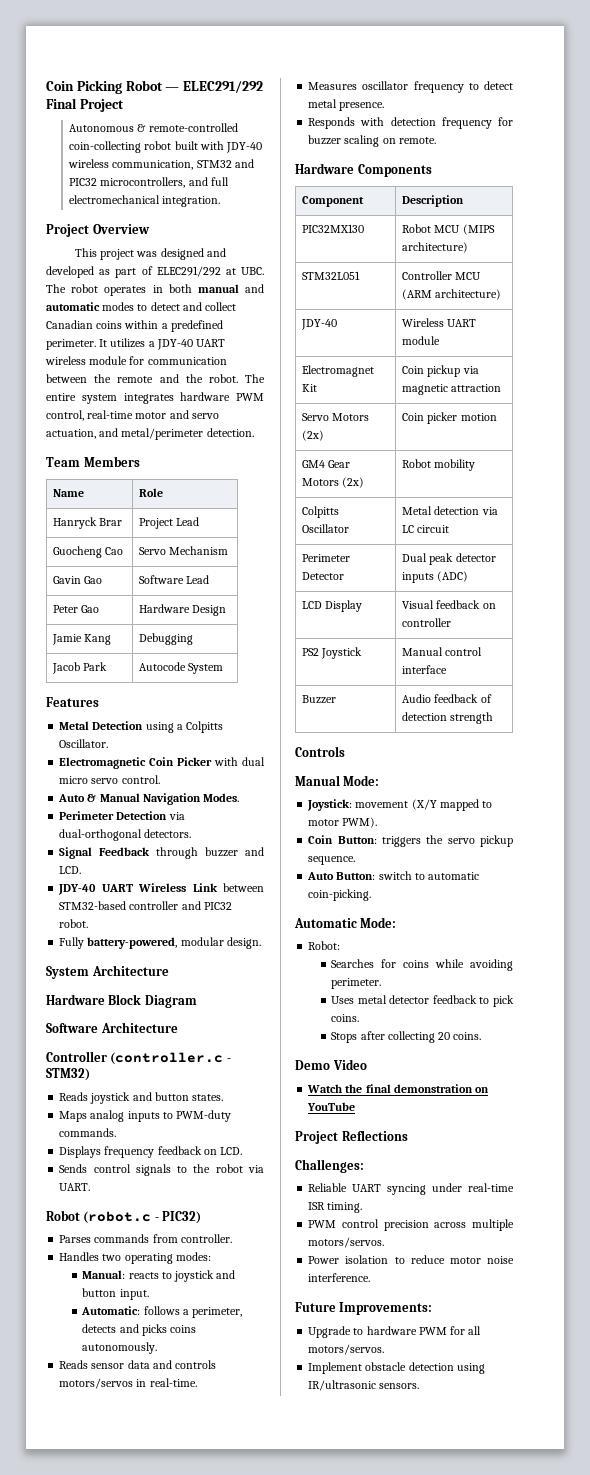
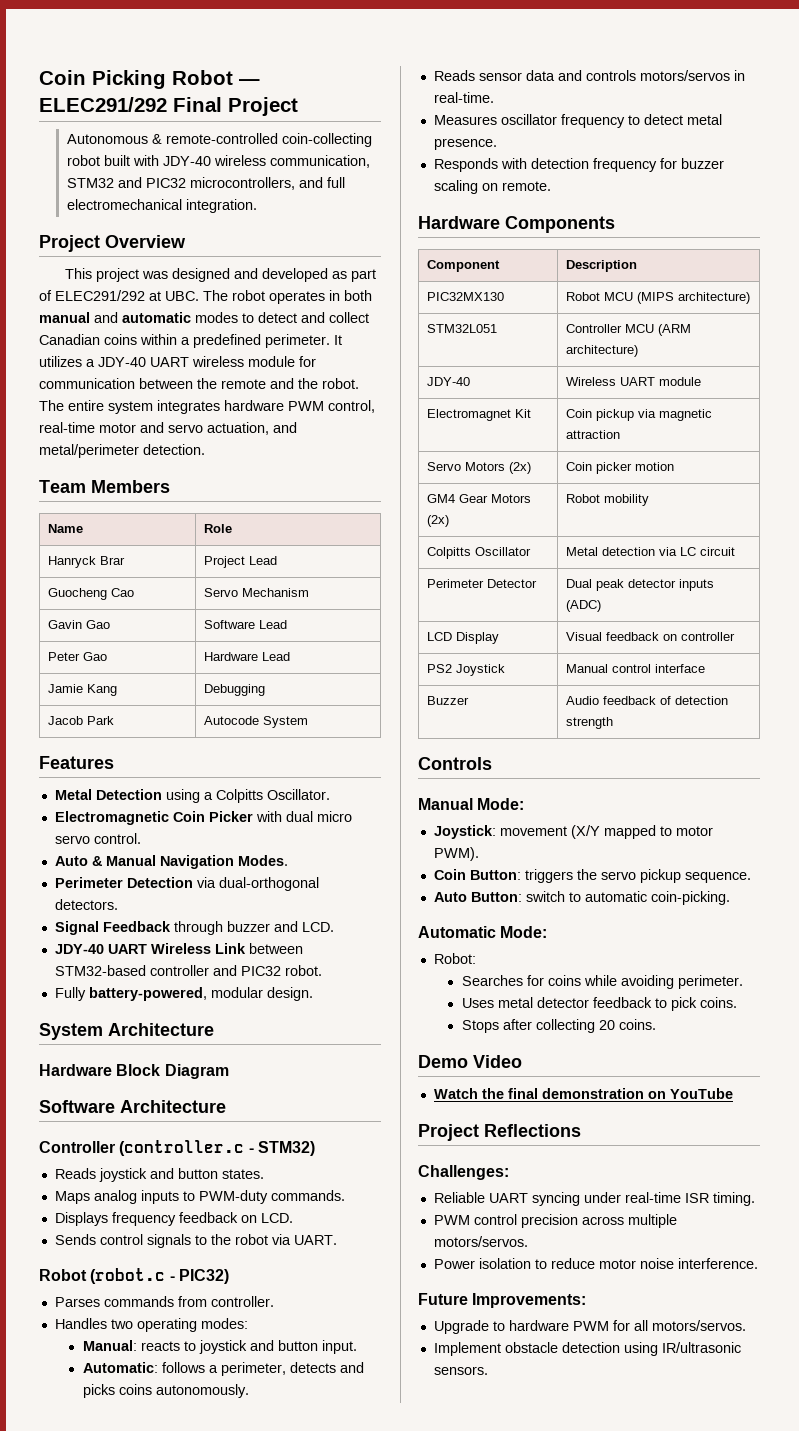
- Peter Gao | Hardware Design
+ Peter Gao | Hardware Lead

